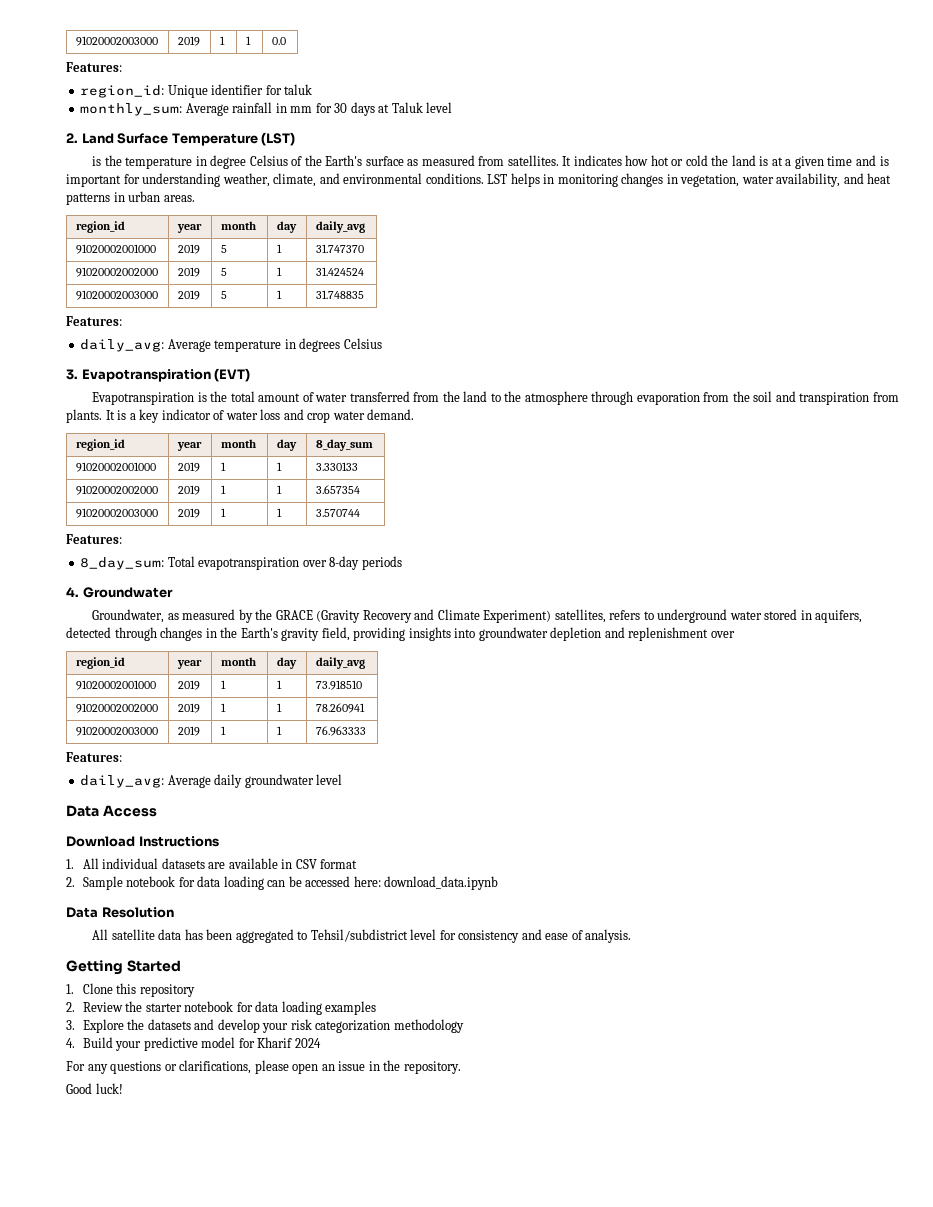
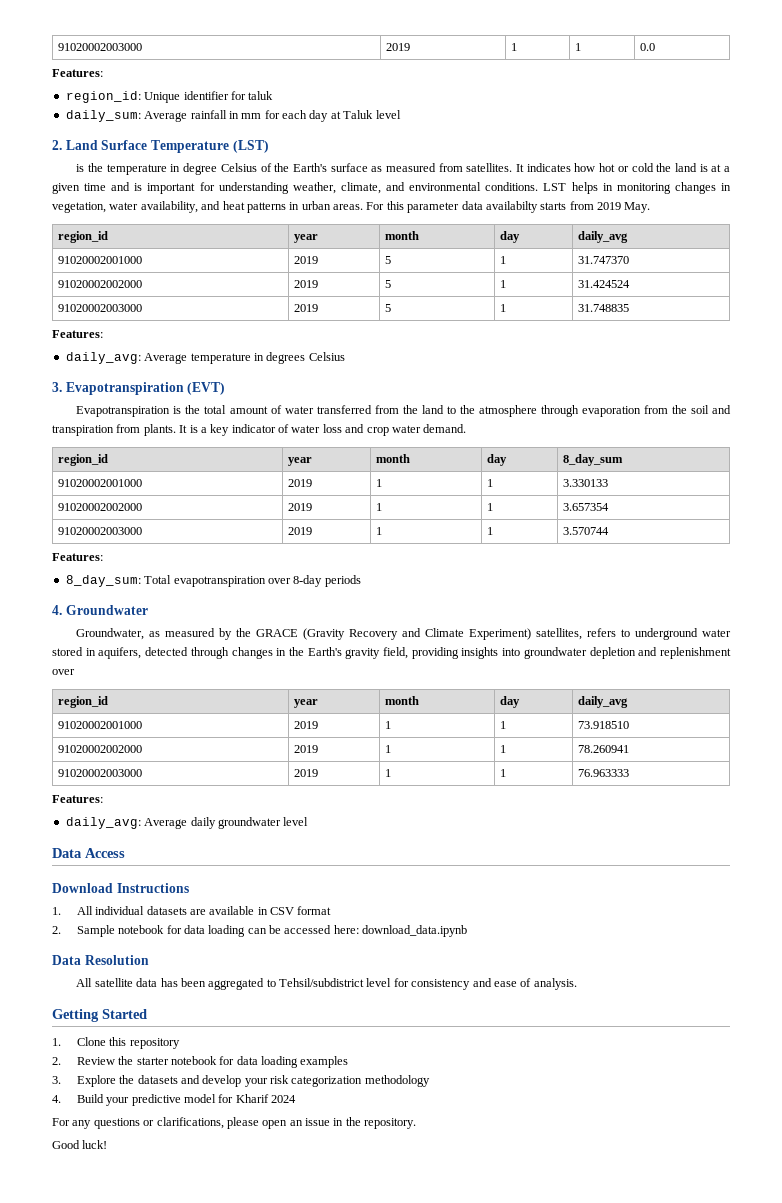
- monthly_sum: Average rainfall in mm for 30 days at Taluk level
+ daily_sum: Average rainfall in mm for each day at Taluk level
+ For this parameter data availabilty starts from 2019 May.

